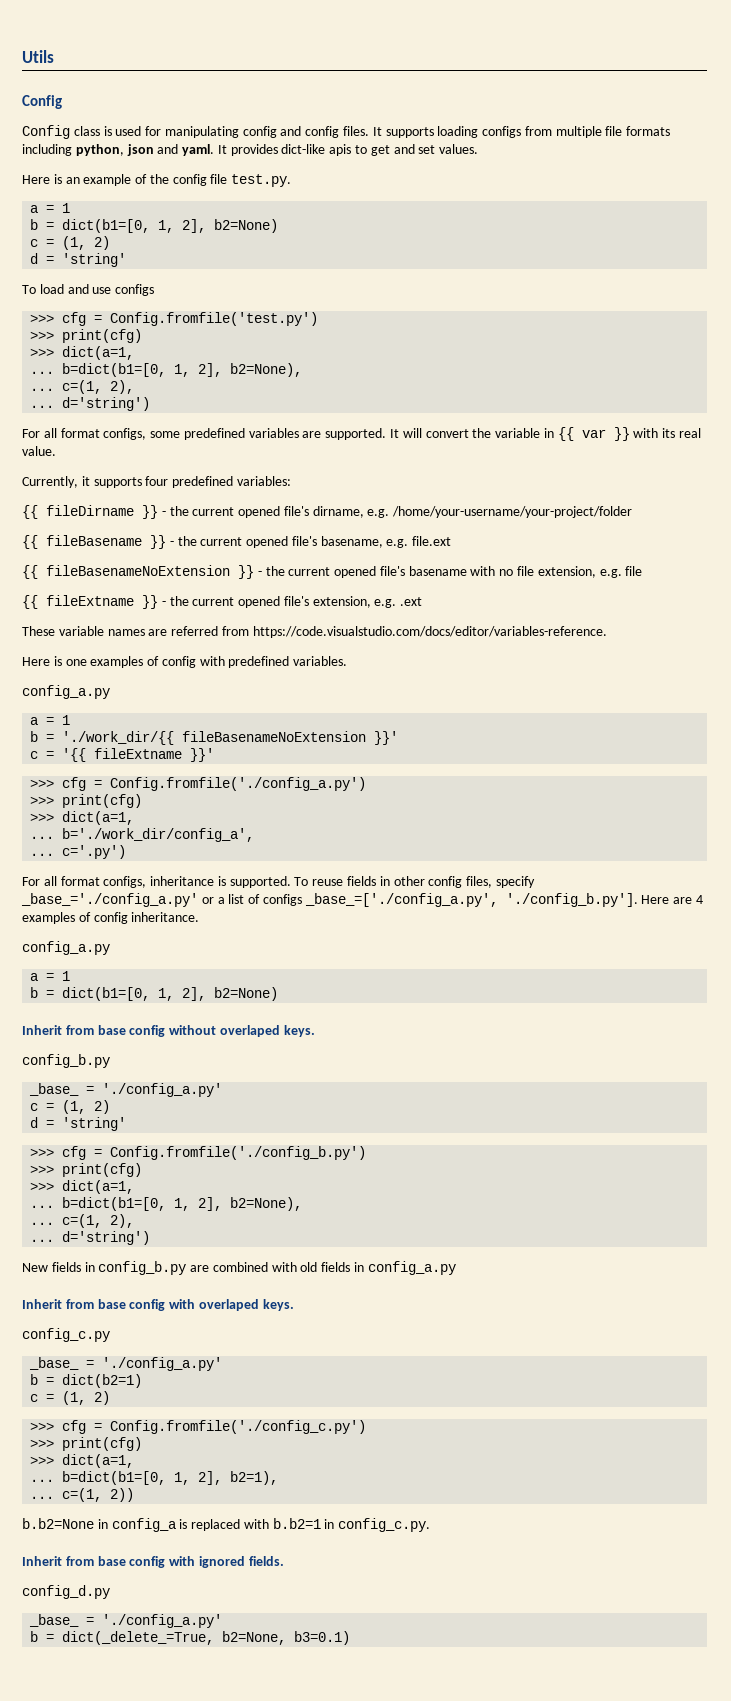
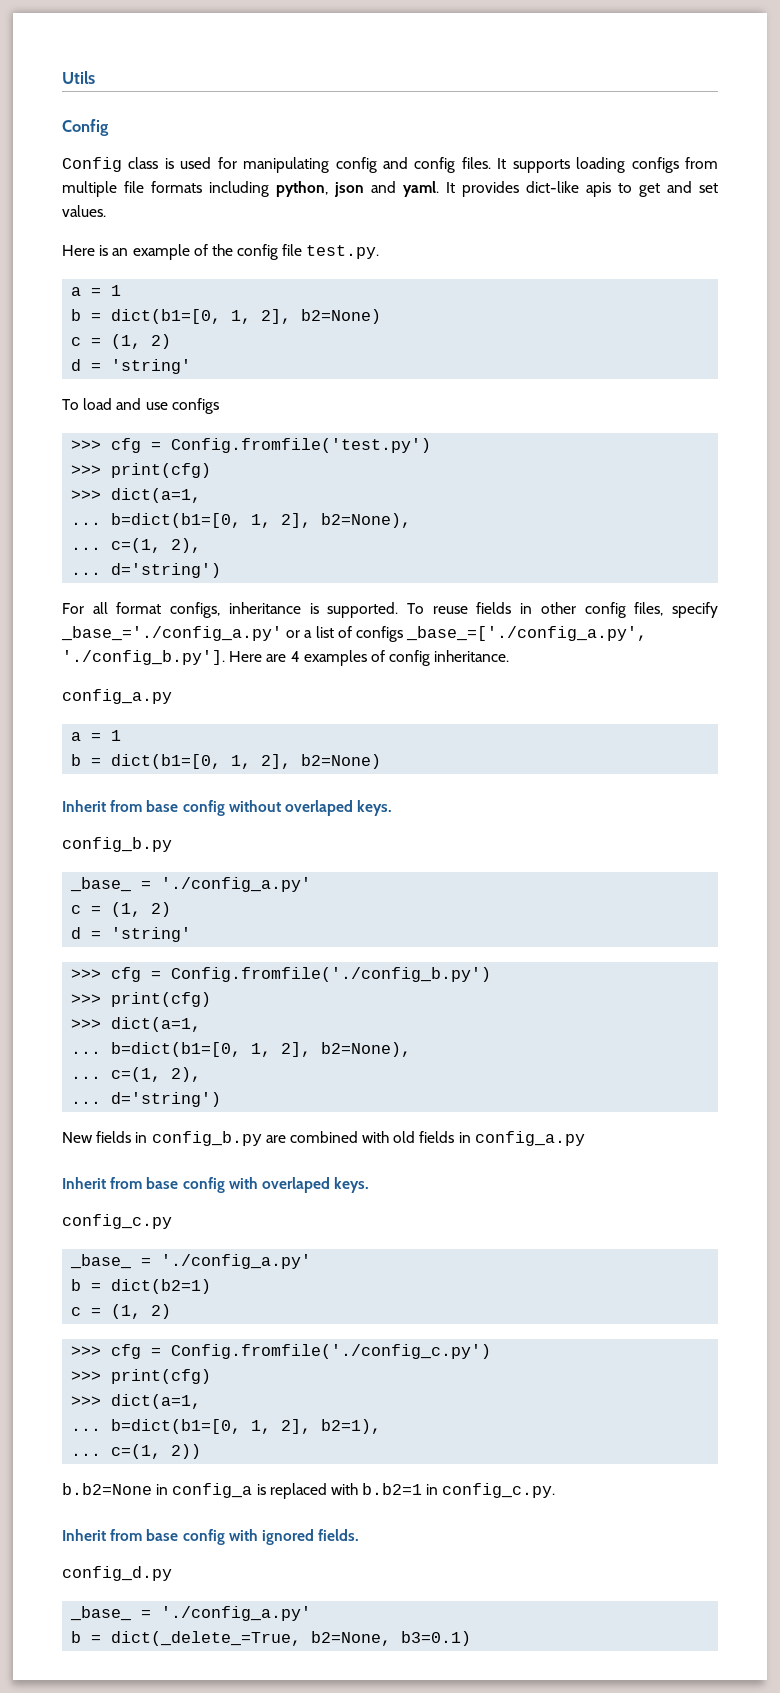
- For all format configs, some predefined variables are supported. It will convert the variable in {{ var }} with its real value.
- Currently, it supports four predefined variables:
- {{ fileDirname }} - the current opened file's dirname, e.g. /home/your-username/your-project/folder
- {{ fileBasename }} - the current opened file's basename, e.g. file.ext
- {{ fileBasenameNoExtension }} - the current opened file's basename with no file extension, e.g. file
- {{ fileExtname }} - the current opened file's extension, e.g. .ext
- These variable names are referred from https://code.visualstudio.com/docs/editor/variables-reference.
- Here is one examples of config with predefined variables.
- config_a.py
- a = 1
- b = './work_dir/{{ fileBasenameNoExtension }}'
- c = '{{ fileExtname }}'
- >>> cfg = Config.fromfile('./config_a.py')
- >>> print(cfg)
- >>> dict(a=1,
- ... b='./work_dir/config_a',
- ... c='.py')

